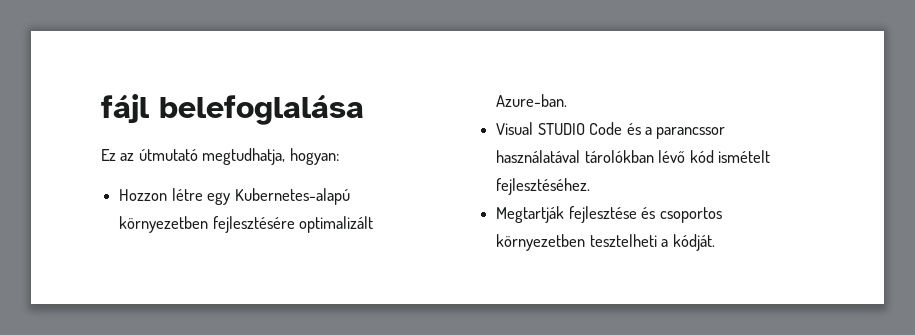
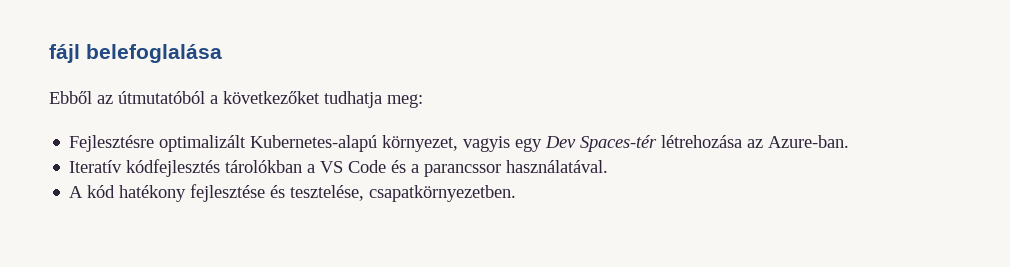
- Ez az útmutató megtudhatja, hogyan:
- Hozzon létre egy Kubernetes-alapú környezetben fejlesztésére optimalizált Azure-ban.
- Visual STUDIO Code és a parancssor használatával tárolókban lévő kód ismételt fejlesztéséhez.
- Megtartják fejlesztése és csoportos környezetben tesztelheti a kódját.
+ Ebből az útmutatóból a következőket tudhatja meg:
+ Fejlesztésre optimalizált Kubernetes-alapú környezet, vagyis egy Dev Spaces-tér létrehozása az Azure-ban.
+ Iteratív kódfejlesztés tárolókban a VS Code és a parancssor használatával.
+ A kód hatékony fejlesztése és tesztelése, csapatkörnyezetben.

